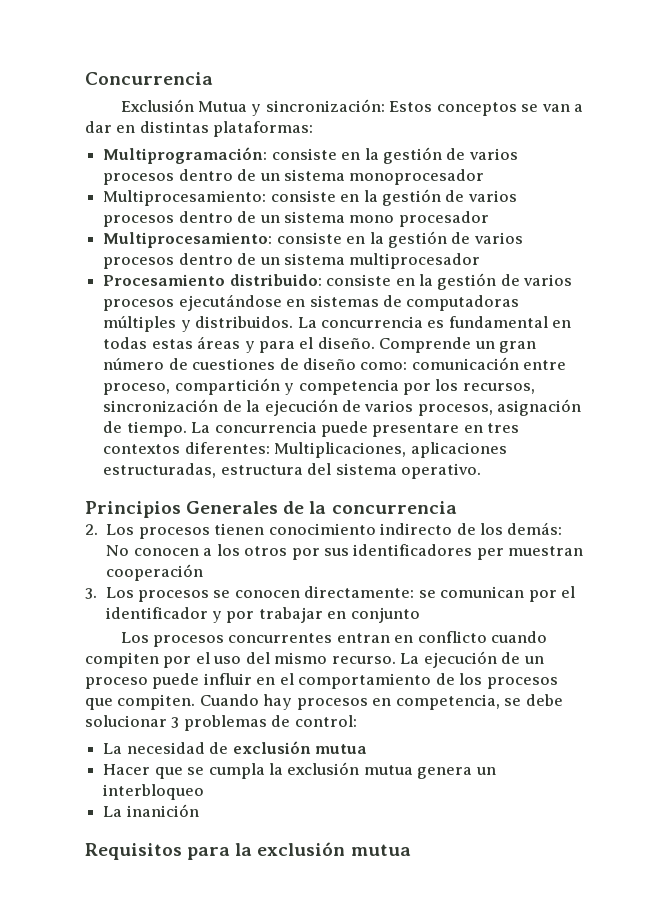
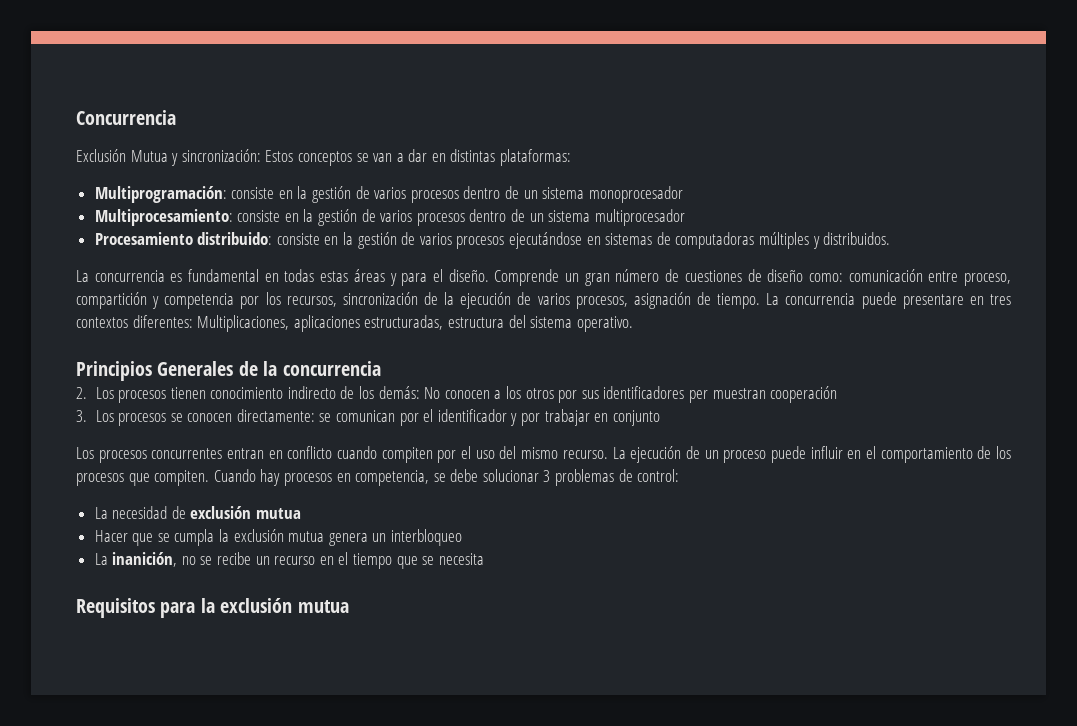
- Multiprocesamiento: consiste en la gestión de varios procesos dentro de un sistema mono procesador
- Procesamiento distribuido: consiste en la gestión de varios procesos ejecutándose en sistemas de computadoras múltiples y distribuidos. La concurrencia es fundamental en todas estas áreas y para el diseño.
+ Procesamiento distribuido: consiste en la gestión de varios procesos ejecutándose en sistemas de computadoras múltiples y distribuidos.
+ La concurrencia es fundamental en todas estas áreas y para el diseño.
- La inanición
+ La inanición, no se recibe un recurso en el tiempo que se necesita

